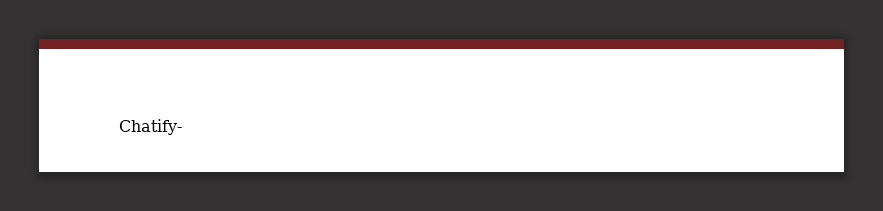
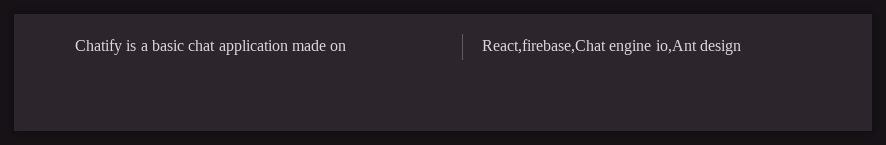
- Chatify-
+ Chatify is a basic chat application made on React,firebase,Chat engine io,Ant design

